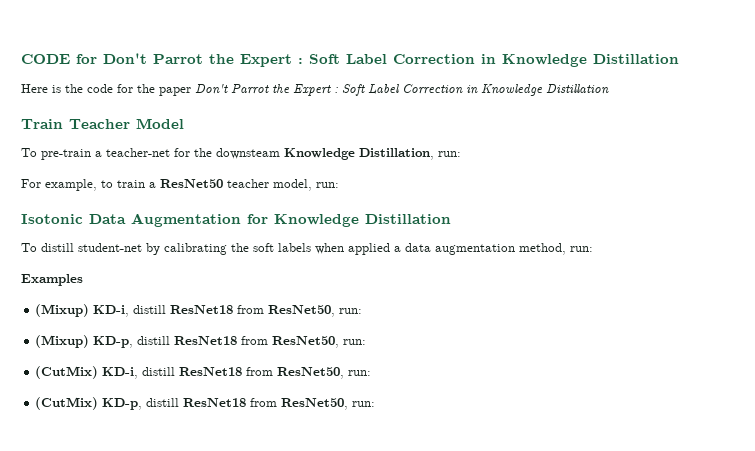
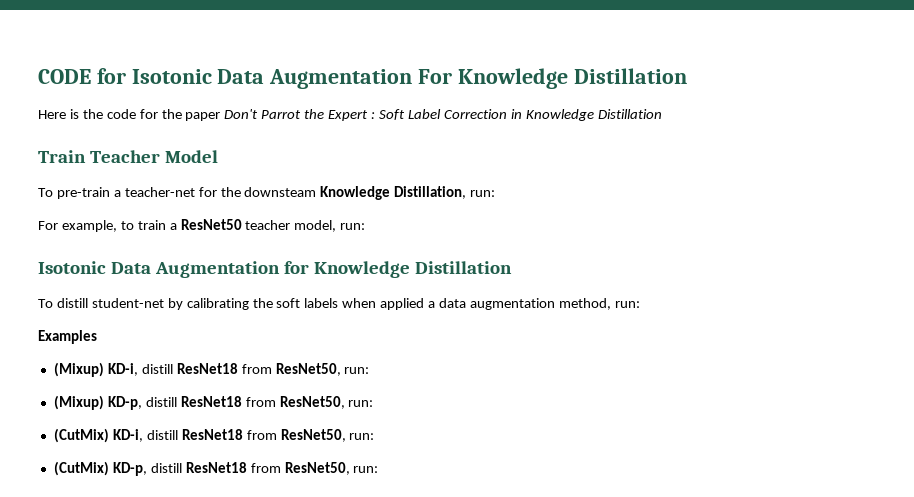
- CODE for Don't Parrot the Expert : Soft Label Correction in Knowledge Distillation
+ CODE for Isotonic Data Augmentation For Knowledge Distillation

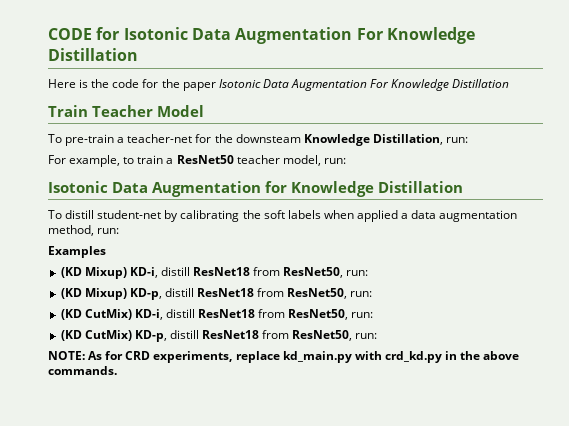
- Here is the code for the paper Don't Parrot the Expert : Soft Label Correction in Knowledge Distillation
+ Here is the code for the paper Isotonic Data Augmentation For Knowledge Distillation
- (Mixup) KD-i, distill ResNet18 from ResNet50, run:
- (Mixup) KD-p, distill ResNet18 from ResNet50, run:
- (CutMix) KD-i, distill ResNet18 from ResNet50, run:
- (CutMix) KD-p, distill ResNet18 from ResNet50, run:
+ (KD Mixup) KD-i, distill ResNet18 from ResNet50, run:
+ (KD Mixup) KD-p, distill ResNet18 from ResNet50, run:
+ (KD CutMix) KD-i, distill ResNet18 from ResNet50, run:
+ (KD CutMix) KD-p, distill ResNet18 from ResNet50, run:
+ NOTE: As for CRD experiments, replace kd_main.py with crd_kd.py in the above commands.

